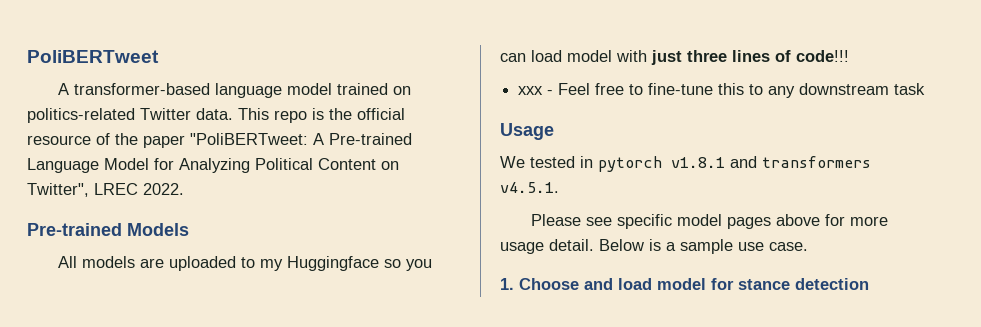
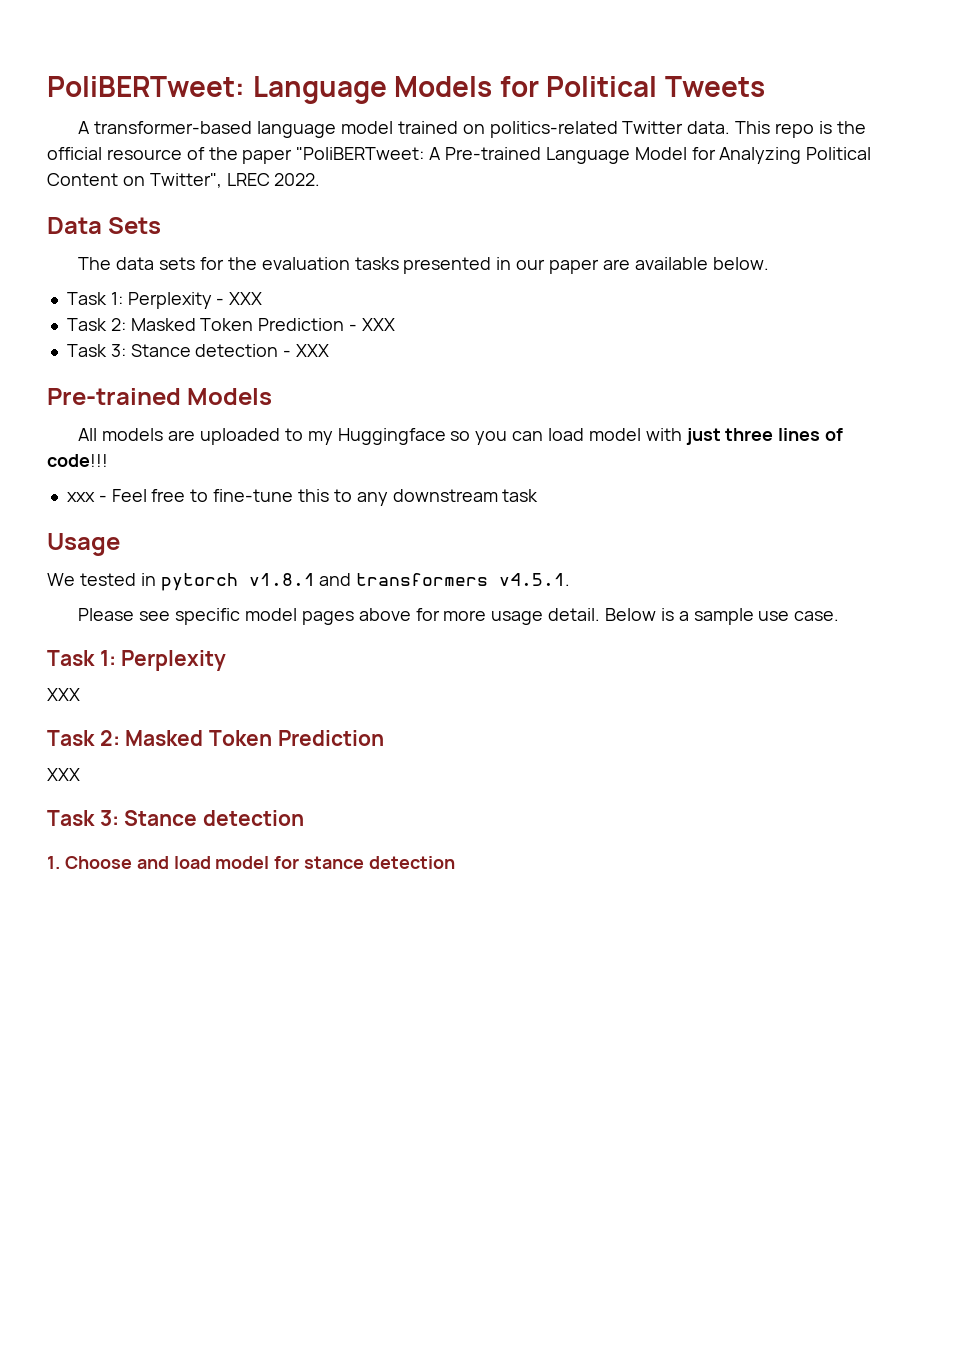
- PoliBERTweet
+ PoliBERTweet: Language Models for Political Tweets
+ Data Sets
+ The data sets for the evaluation tasks presented in our paper are available below.
+ Task 1: Perplexity - XXX
+ Task 2: Masked Token Prediction - XXX
+ Task 3: Stance detection - XXX
  Below is a sample use case.
+ Task 1: Perplexity
+ XXX
+ Task 2: Masked Token Prediction
+ XXX
+ Task 3: Stance detection

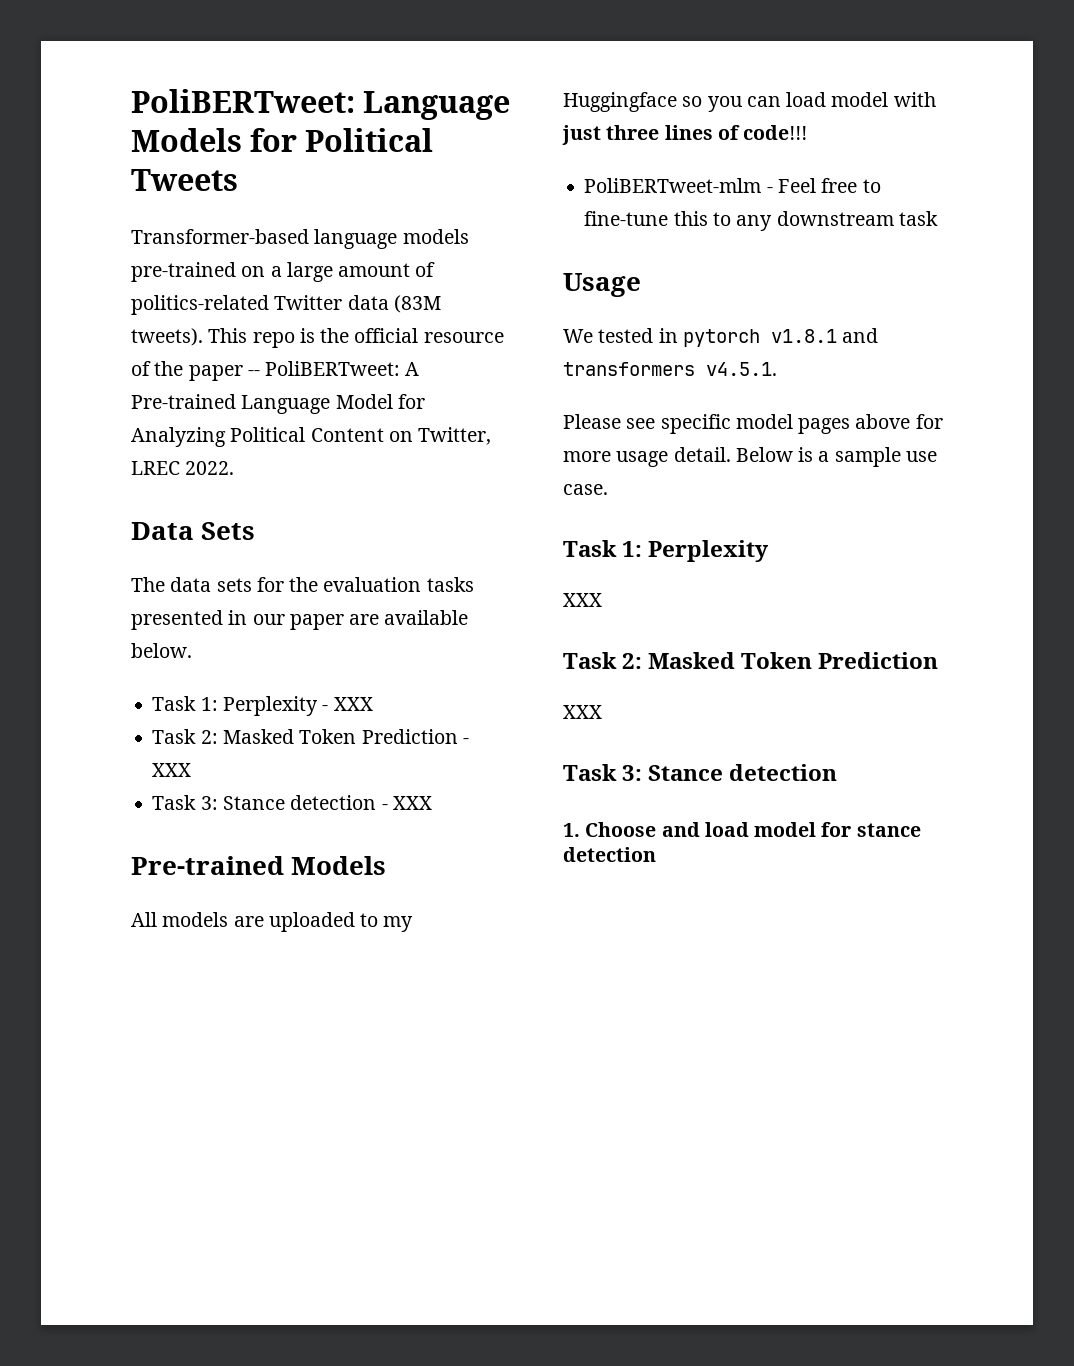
- A transformer-based language model trained on politics-related Twitter data.
+ Transformer-based language models pre-trained on a large amount of politics-related Twitter data (83M tweets).
- This repo is the official resource of the paper "PoliBERTweet: A Pre-trained Language Model for Analyzing Political Content on Twitter", LREC 2022.
+ This repo is the official resource of the paper -- PoliBERTweet: A Pre-trained Language Model for Analyzing Political Content on Twitter, LREC 2022.
- xxx - Feel free to fine-tune this to any downstream task
+ PoliBERTweet-mlm - Feel free to fine-tune this to any downstream task

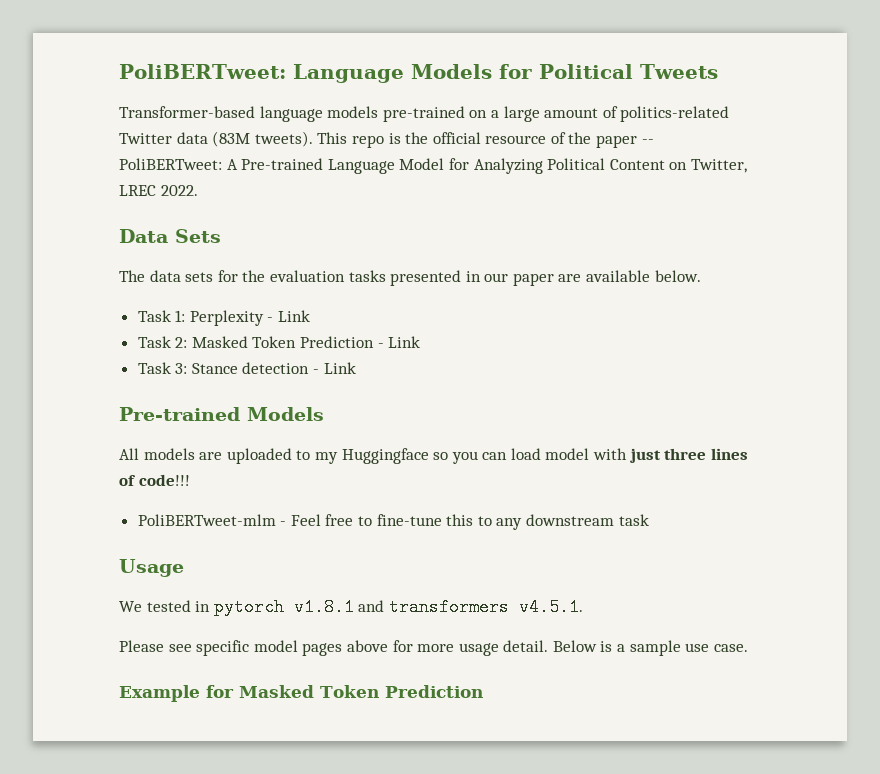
- Task 1: Perplexity - XXX
+ Task 1: Perplexity - Link
- Task 2: Masked Token Prediction - XXX
+ Task 2: Masked Token Prediction - Link
- Task 3: Stance detection - XXX
+ Task 3: Stance detection - Link
  Below is a sample use case.
- Task 1: Perplexity
- XXX
- Task 2: Masked Token Prediction
- XXX
- Task 3: Stance detection
- 1. Choose and load model for stance detection
+ Example for Masked Token Prediction

